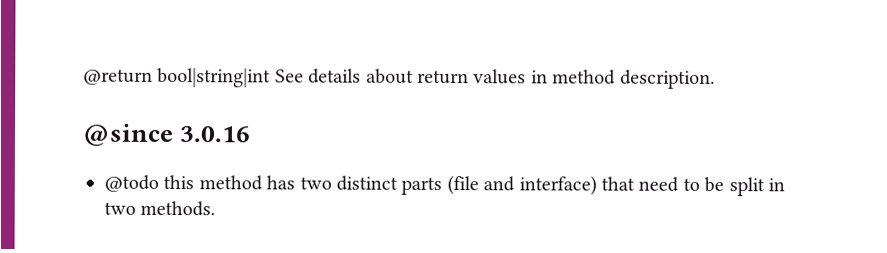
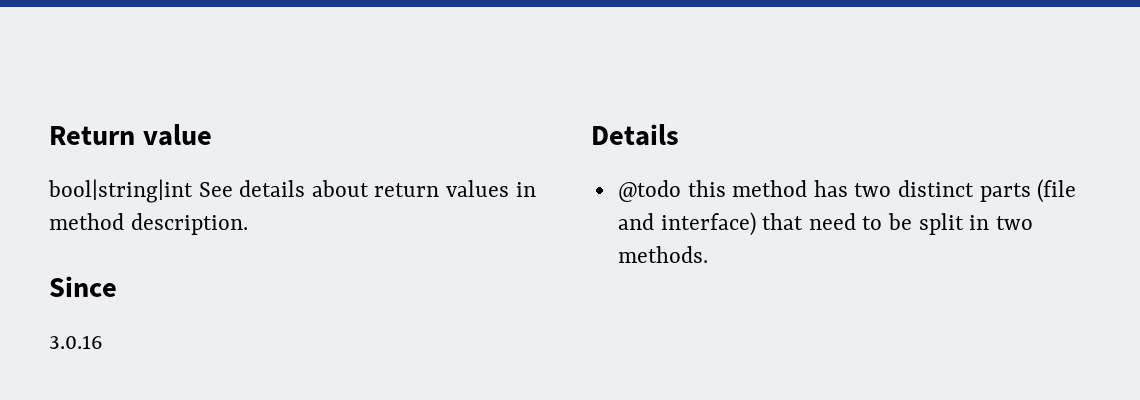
- @return bool|string|int See details about return values in method description.
+ Return value
+ bool|string|int See details about return values in method description.
- @since 3.0.16
+ Since
+ 3.0.16
+ Details

